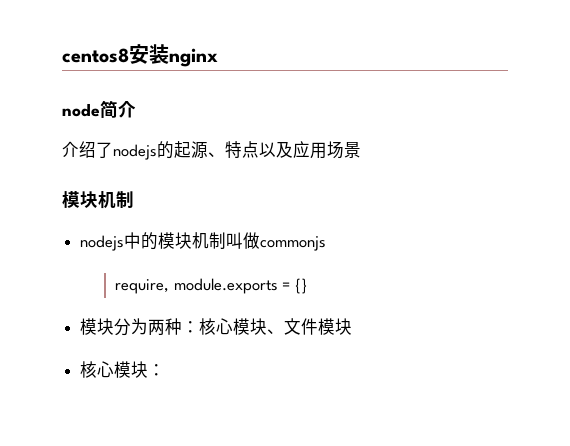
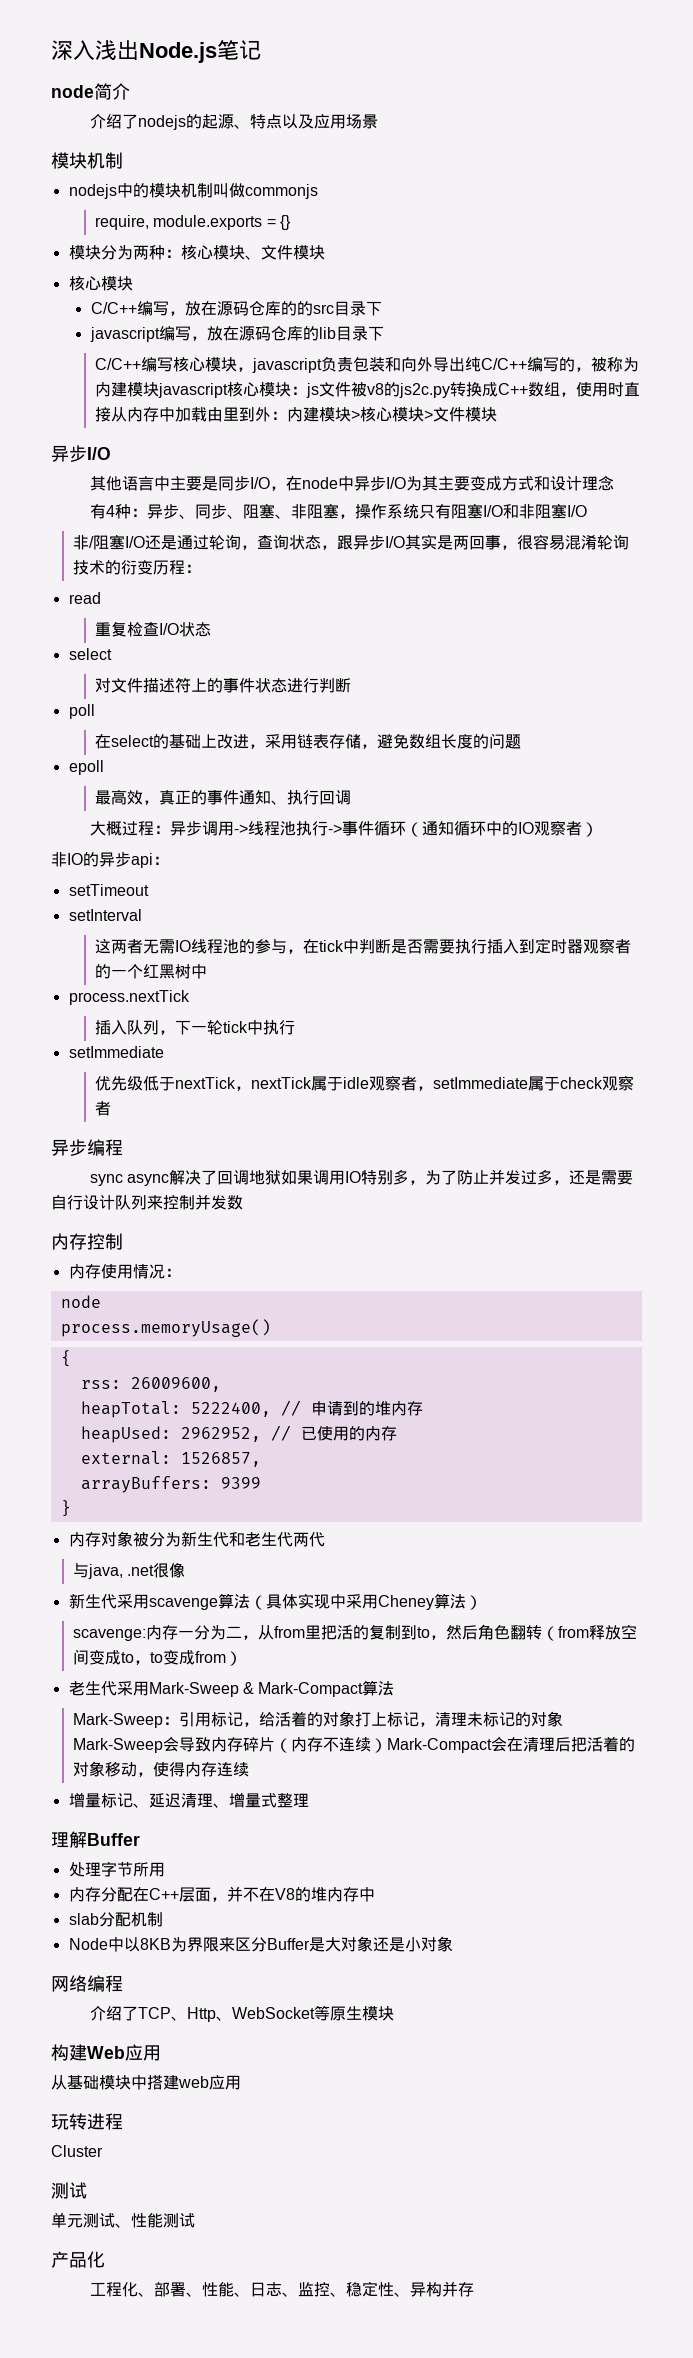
- centos8安装nginx
+ 深入浅出Node.js笔记
  模块分为两种：核心模块、文件模块
- 核心模块：
+ 核心模块
+ C/C++编写，放在源码仓库的的src目录下
+ javascript编写，放在源码仓库的lib目录下
+ C/C++编写核心模块，javascript负责包装和向外导出纯C/C++编写的，被称为内建模块javascript核心模块：js文件被v8的js2c.py转换成C++数组，使用时直接从内存中加载由里到外：内建模块>核心模块>文件模块
+ 异步I/O
+ 其他语言中主要是同步I/O，在node中异步I/O为其主要变成方式和设计理念
+ 有4种：异步、同步、阻塞、非阻塞，操作系统只有阻塞I/O和非阻塞I/O
+ 非/阻塞I/O还是通过轮询，查询状态，跟异步I/O其实是两回事，很容易混淆轮询技术的衍变历程：
+ read
+ 重复检查I/O状态
+ select
+ 对文件描述符上的事件状态进行判断
+ poll
+ 在select的基础上改进，采用链表存储，避免数组长度的问题
+ epoll
+ 最高效，真正的事件通知、执行回调
+ 大概过程：异步调用->线程池执行->事件循环（通知循环中的IO观察者）
+ 非IO的异步api：
+ setTimeout
+ setInterval
+ 这两者无需IO线程池的参与，在tick中判断是否需要执行插入到定时器观察者的一个红黑树中
+ process.nextTick
+ 插入队列，下一轮tick中执行
+ setImmediate
+ 优先级低于nextTick，nextTick属于idle观察者，setImmediate属于check观察者
+ 异步编程
+ sync async解决了回调地狱如果调用IO特别多，为了防止并发过多，还是需要自行设计队列来控制并发数
+ 内存控制
+ 内存使用情况：
+ node
+ process.memoryUsage()
+ {
+ rss: 26009600,
+ heapTotal: 5222400, // 申请到的堆内存
+ heapUsed: 2962952, // 已使用的内存
+ external: 1526857,
+ arrayBuffers: 9399
+ }
+ 内存对象被分为新生代和老生代两代
+ 与java, .net很像
+ 新生代采用scavenge算法（具体实现中采用Cheney算法）
+ scavenge:内存一分为二，从from里把活的复制到to，然后角色翻转（from释放空间变成to，to变成from）
+ 老生代采用Mark-Sweep & Mark-Compact算法
+ Mark-Sweep：引用标记，给活着的对象打上标记，清理未标记的对象Mark-Sweep会导致内存碎片（内存不连续）Mark-Compact会在清理后把活着的对象移动，使得内存连续
+ 增量标记、延迟清理、增量式整理
+ 理解Buffer
+ 处理字节所用
+ 内存分配在C++层面，并不在V8的堆内存中
+ slab分配机制
+ Node中以8KB为界限来区分Buffer是大对象还是小对象
+ 网络编程
+ 介绍了TCP、Http、WebSocket等原生模块
+ 构建Web应用
+ 从基础模块中搭建web应用
+ 玩转进程
+ Cluster
+ 测试
+ 单元测试、性能测试
+ 产品化
+ 工程化、部署、性能、日志、监控、稳定性、异构并存

